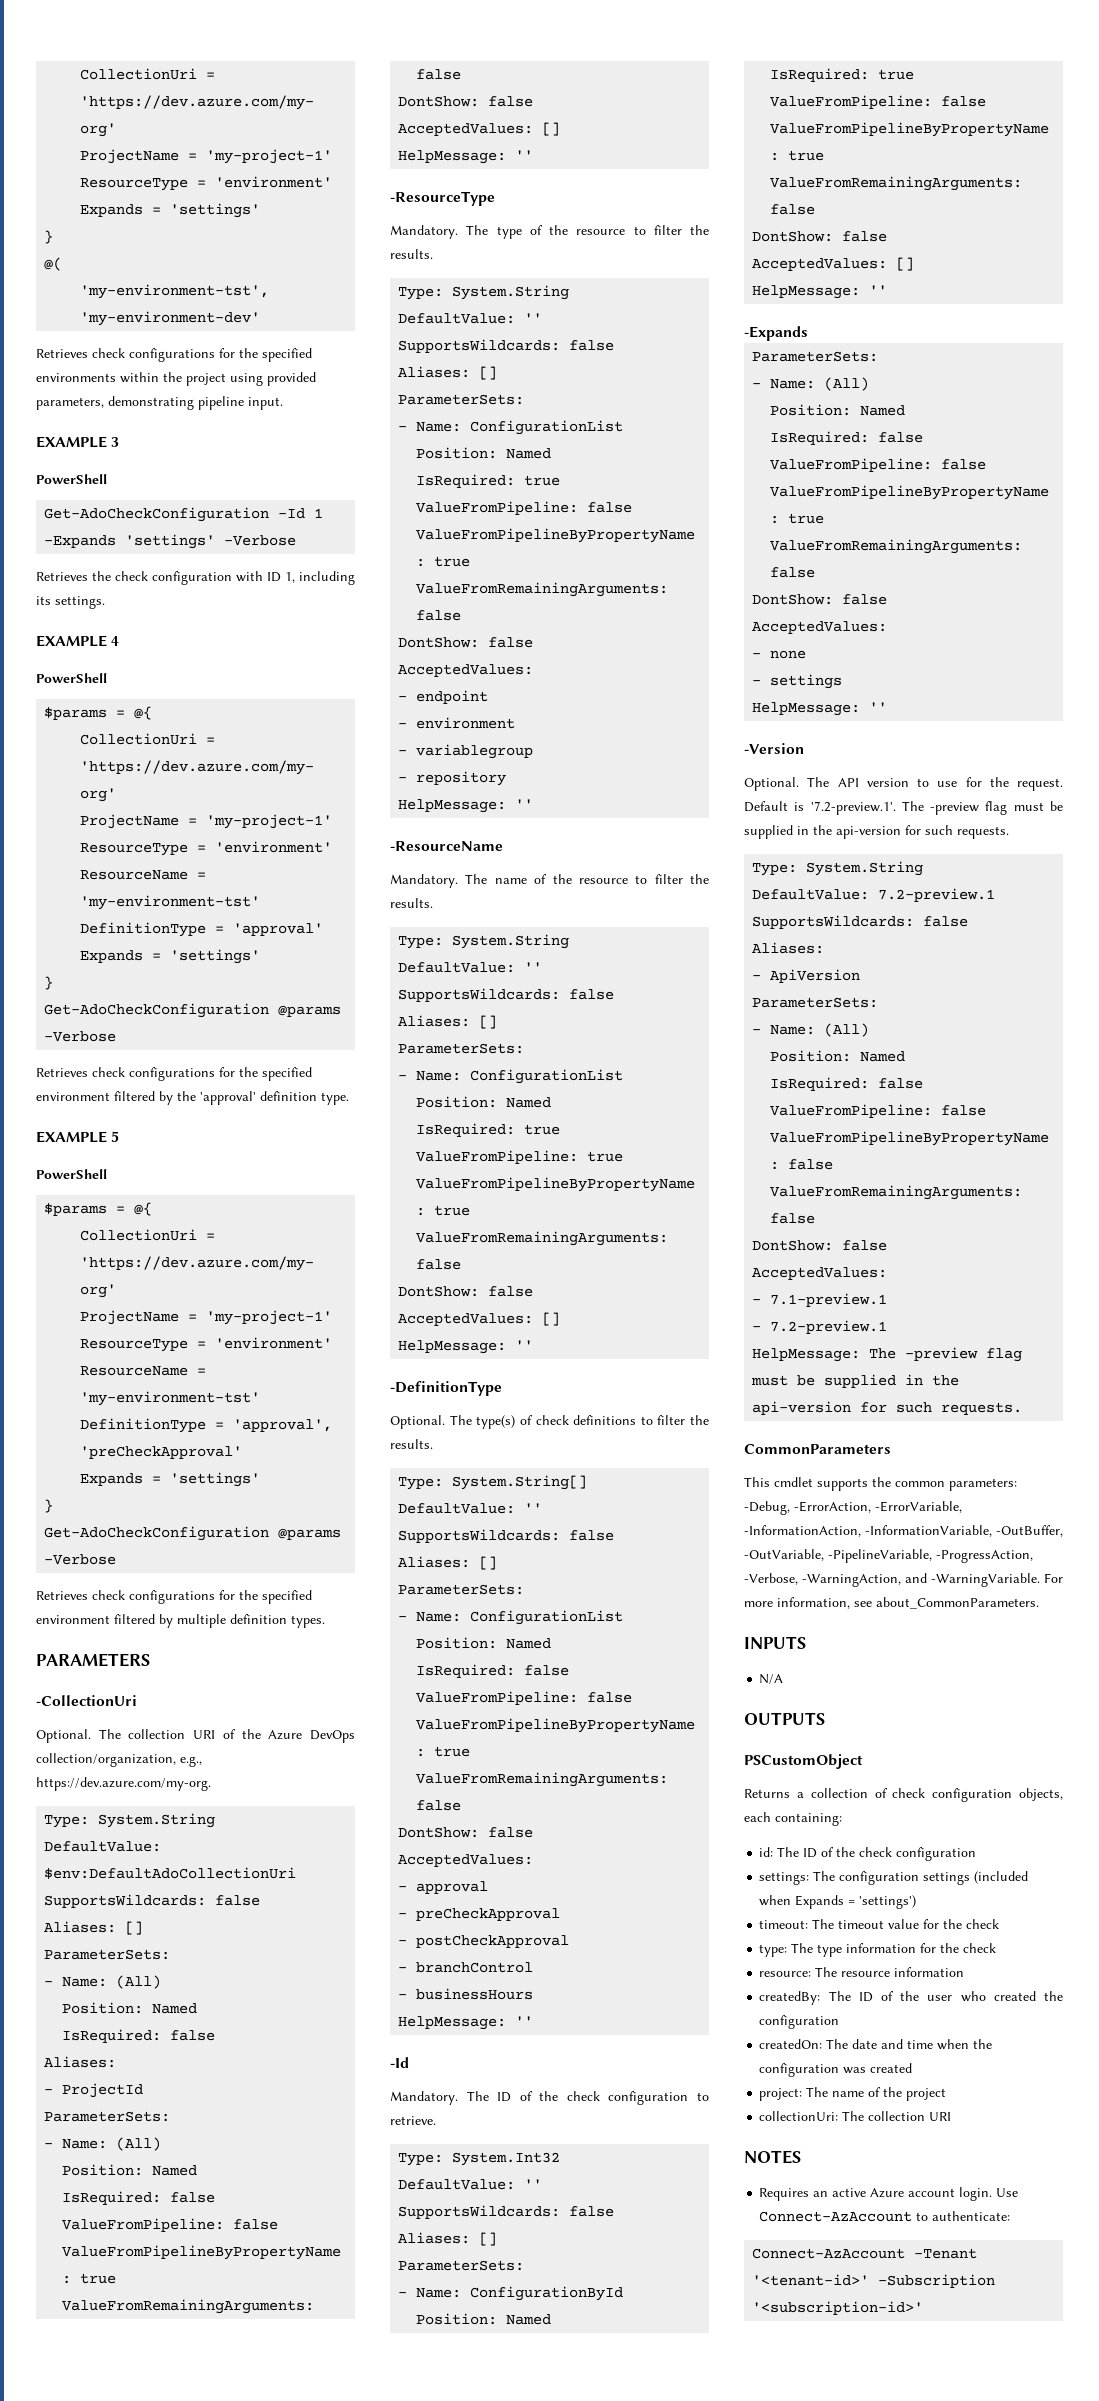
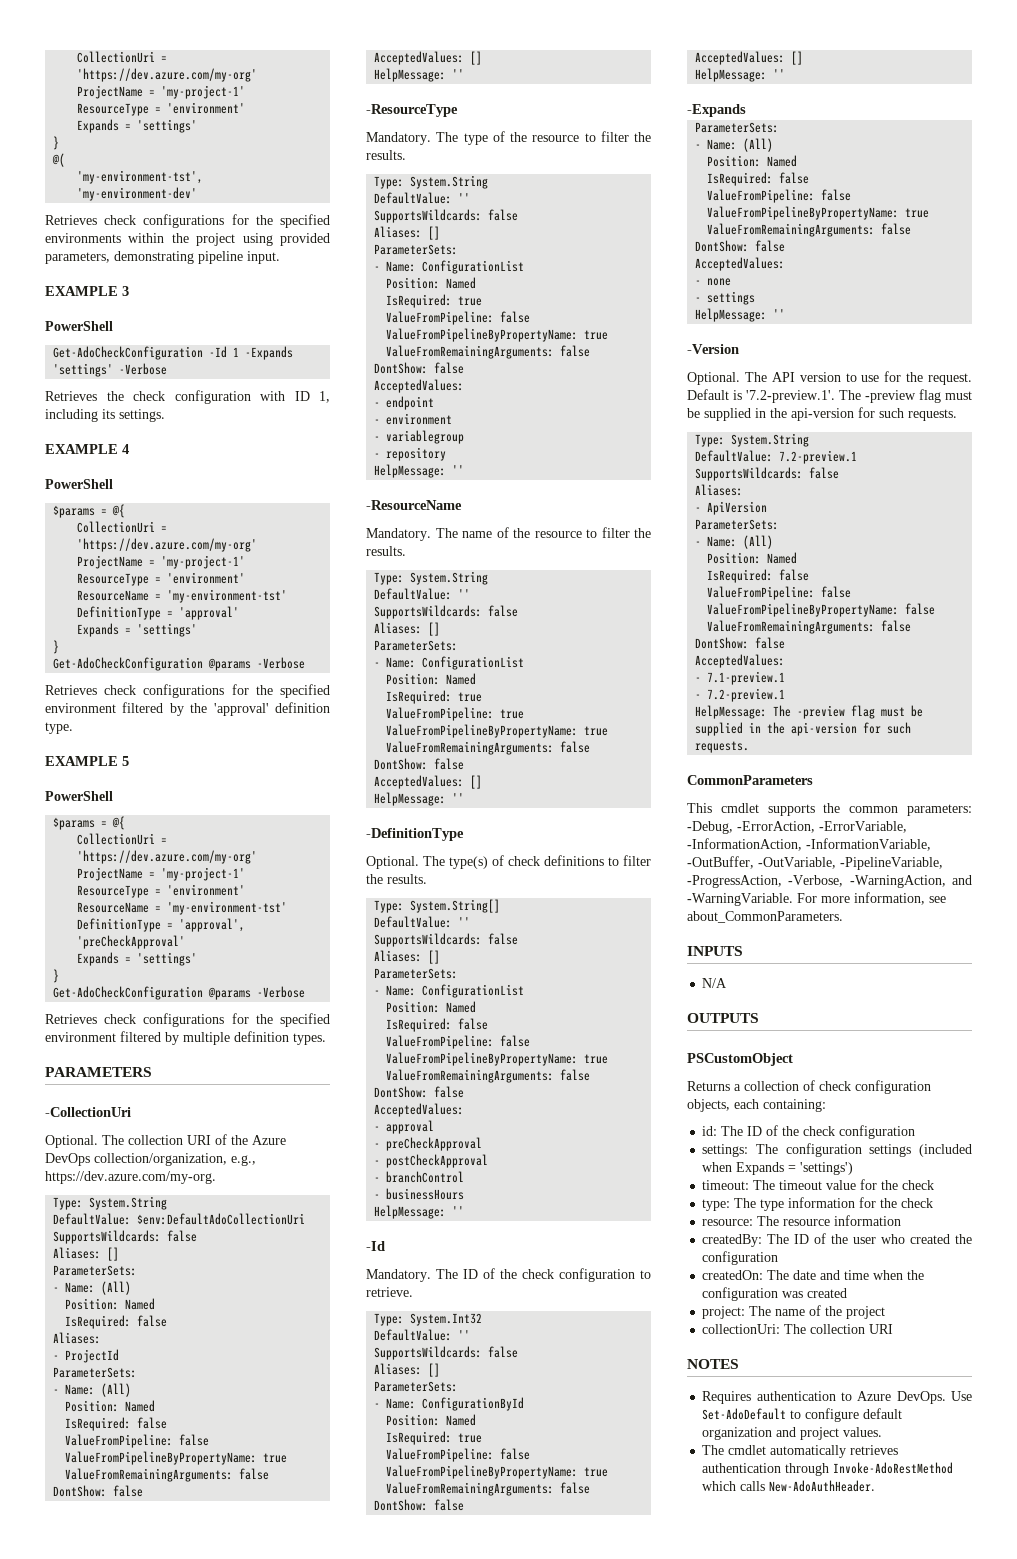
- Requires an active Azure account login. Use Connect-AzAccount to authenticate:
- Connect-AzAccount -Tenant '<tenant-id>' -Subscription '<subscription-id>'
+ Requires authentication to Azure DevOps. Use Set-AdoDefault to configure default organization and project values.
+ The cmdlet automatically retrieves authentication through Invoke-AdoRestMethod which calls New-AdoAuthHeader.

